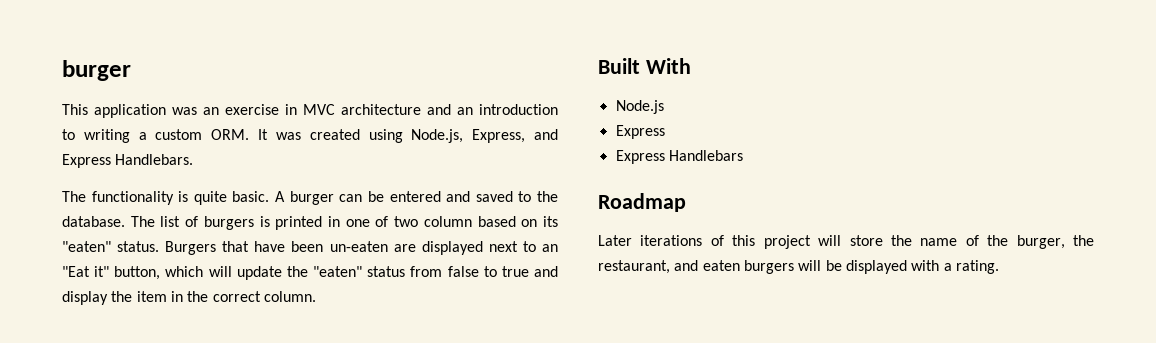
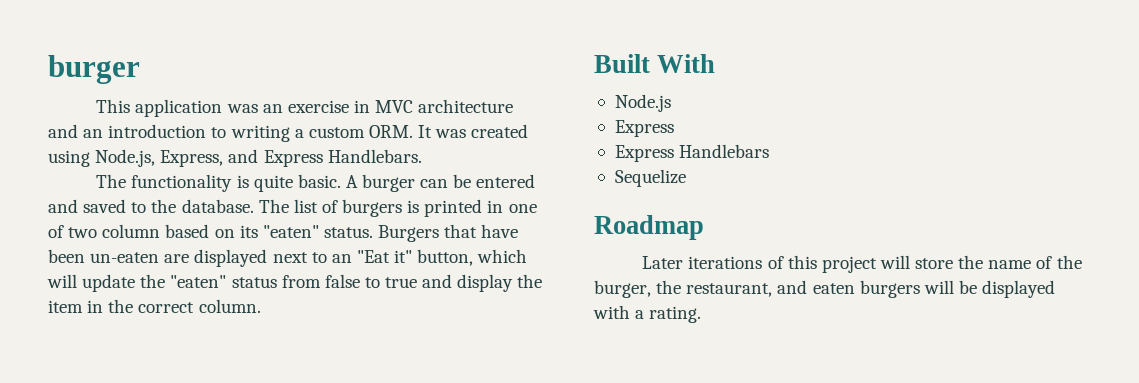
+ Sequelize

